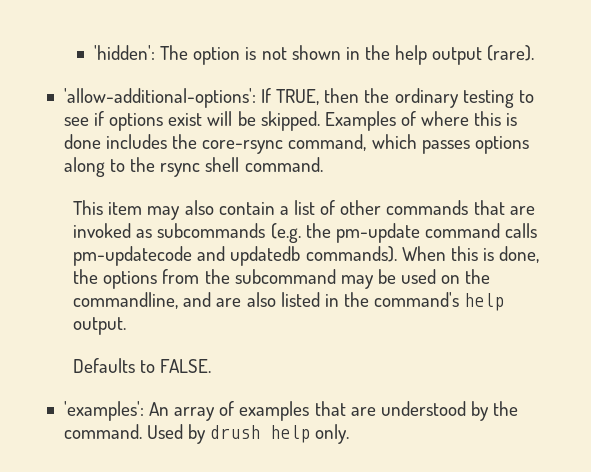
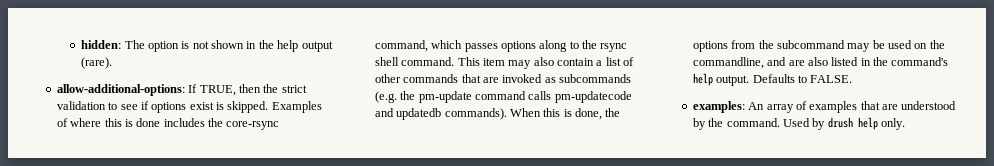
- 'hidden': The option is not shown in the help output (rare).
+ hidden: The option is not shown in the help output (rare).
- 'allow-additional-options': If TRUE, then the ordinary testing to see if options exist will be skipped.
+ allow-additional-options: If TRUE, then the strict validation to see if options exist is skipped.
- Examples of where this is done includes the core-rsync command, which passes options along to the rsync shell command.
- This item may also contain a list of other commands that are invoked as subcommands (e.g. the pm-update command calls pm-updatecode and updatedb commands).
+ Examples of where this is done includes the core-rsync command, which passes options along to the rsync shell command. This item may also contain a list of other commands that are invoked as subcommands (e.g. the pm-update command calls pm-updatecode and updatedb commands).
- When this is done, the options from the subcommand may be used on the commandline, and are also listed in the command's help output.
- Defaults to FALSE.
+ When this is done, the options from the subcommand may be used on the commandline, and are also listed in the command's help output. Defaults to FALSE.
- 'examples': An array of examples that are understood by the command.
+ examples: An array of examples that are understood by the command.

